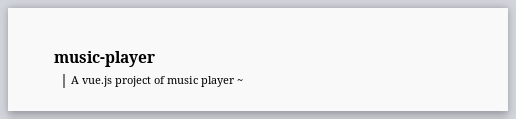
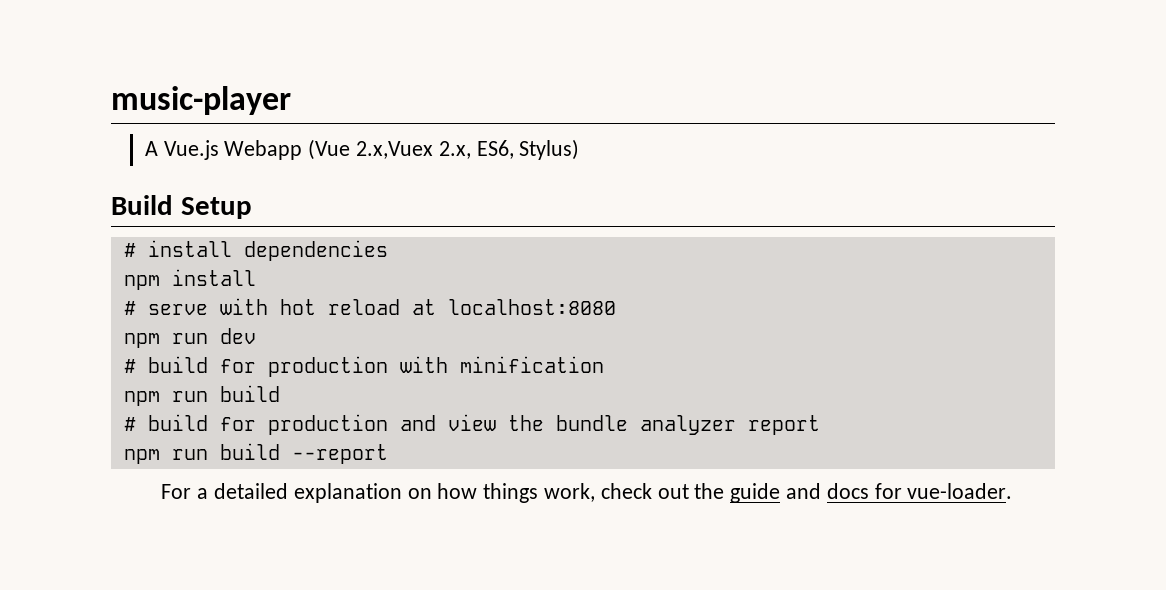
- A vue.js project of music player ~
+ A Vue.js Webapp (Vue 2.x,Vuex 2.x, ES6, Stylus)
+ Build Setup
+ # install dependencies
+ npm install
+ # serve with hot reload at localhost:8080
+ npm run dev
+ # build for production with minification
+ npm run build
+ # build for production and view the bundle analyzer report
+ npm run build --report
+ For a detailed explanation on how things work, check out the guide and docs for vue-loader.

